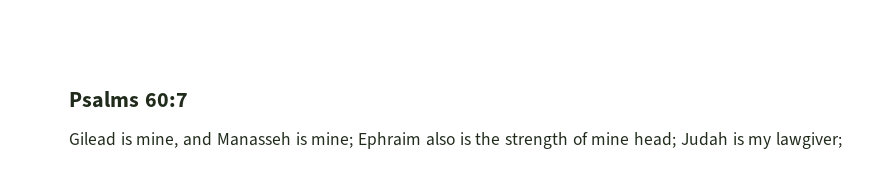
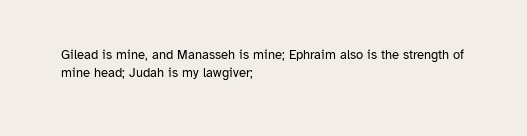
- Psalms 60:7

